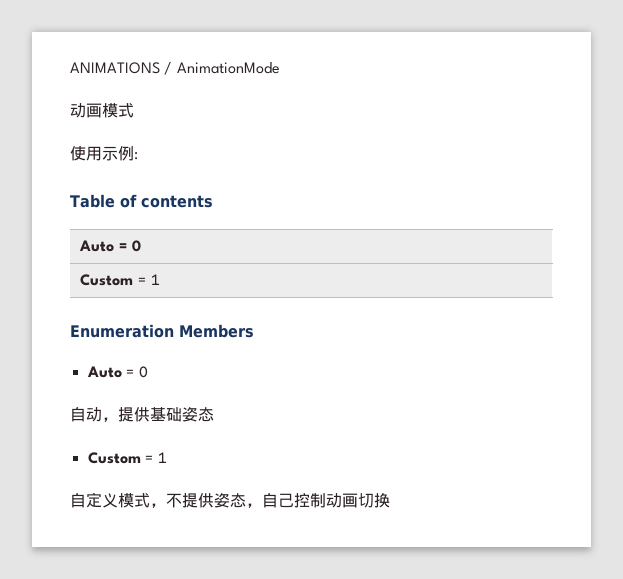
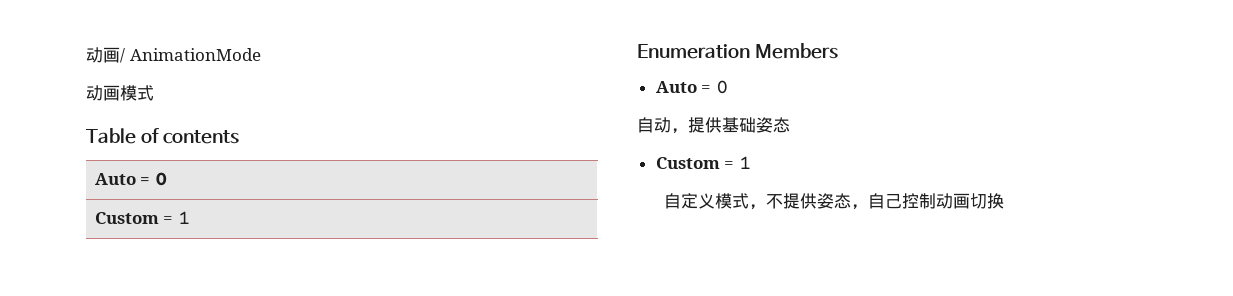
- ANIMATIONS / AnimationMode
+ 动画/ AnimationMode
- 使用示例:

